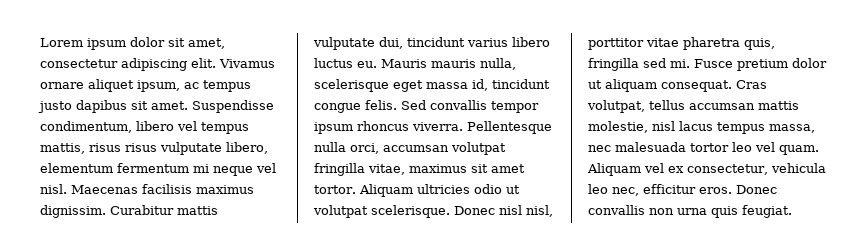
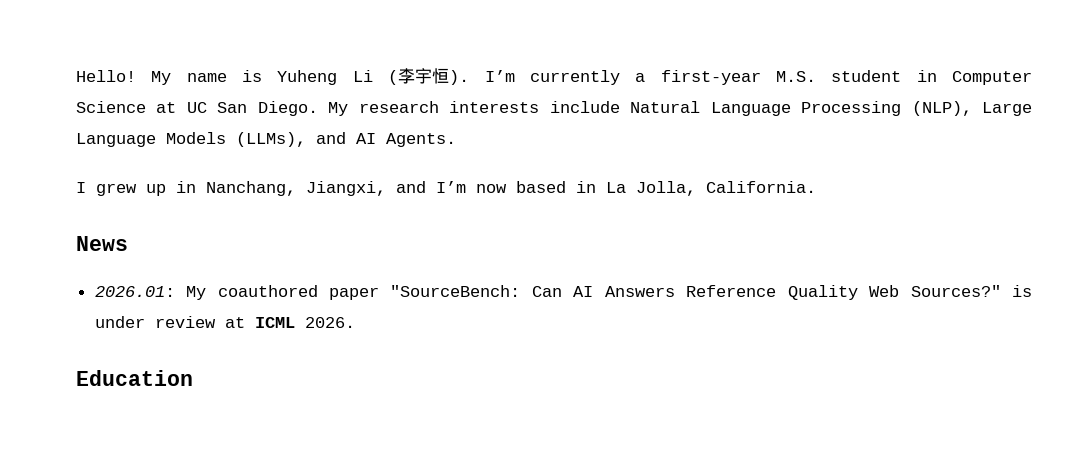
- Lorem ipsum dolor sit amet, consectetur adipiscing elit. Vivamus ornare aliquet ipsum, ac tempus justo dapibus sit amet. Suspendisse condimentum, libero vel tempus mattis, risus risus vulputate libero, elementum fermentum mi neque vel nisl. Maecenas facilisis maximus dignissim. Curabitur mattis vulputate dui, tincidunt varius libero luctus eu. Mauris mauris nulla, scelerisque eget massa id, tincidunt congue felis. Sed convallis tempor ipsum rhoncus viverra. Pellentesque nulla orci, accumsan volutpat fringilla vitae, maximus sit amet tortor. Aliquam ultricies odio ut volutpat scelerisque. Donec nisl nisl, porttitor vitae pharetra quis, fringilla sed mi. Fusce pretium dolor ut aliquam consequat. Cras volutpat, tellus accumsan mattis molestie, nisl lacus tempus massa, nec malesuada tortor leo vel quam. Aliquam vel ex consectetur, vehicula leo nec, efficitur eros. Donec convallis non urna quis feugiat.
+ Hello! My name is Yuheng Li (李宇恒). I’m currently a first-year M.S. student in Computer Science at UC San Diego. My research interests include Natural Language Processing (NLP), Large Language Models (LLMs), and AI Agents.
+ I grew up in Nanchang, Jiangxi, and I’m now based in La Jolla, California.
+ News
+ 2026.01: My coauthored paper "SourceBench: Can AI Answers Reference Quality Web Sources?" is under review at ICML 2026.
+ Education

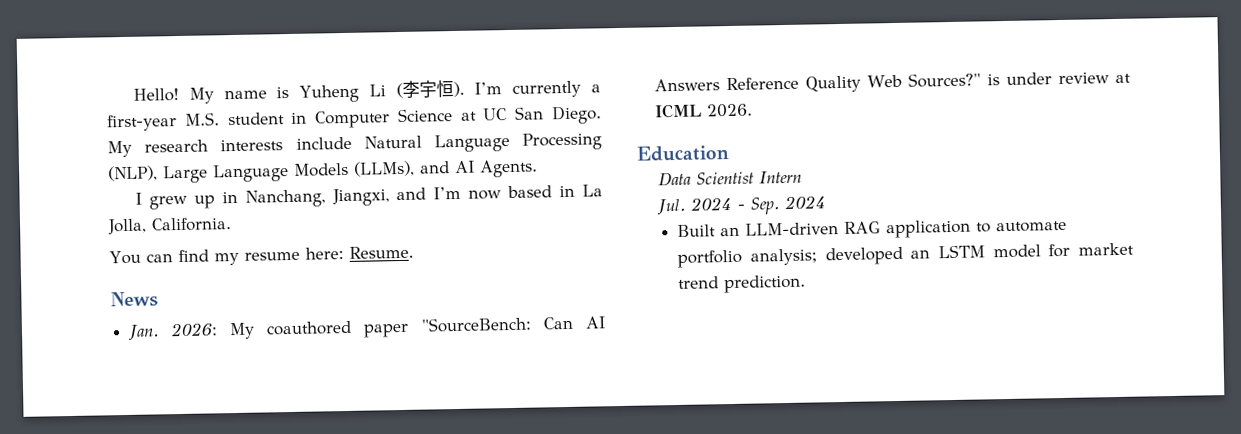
+ You can find my resume here: Resume.
- 2026.01: My coauthored paper "SourceBench: Can AI Answers Reference Quality Web Sources?" is under review at ICML 2026.
+ Jan. 2026: My coauthored paper "SourceBench: Can AI Answers Reference Quality Web Sources?" is under review at ICML 2026.
+ Data Scientist Intern
+ Jul. 2024 - Sep. 2024
+ Built an LLM-driven RAG application to automate portfolio analysis; developed an LSTM model for market trend prediction.

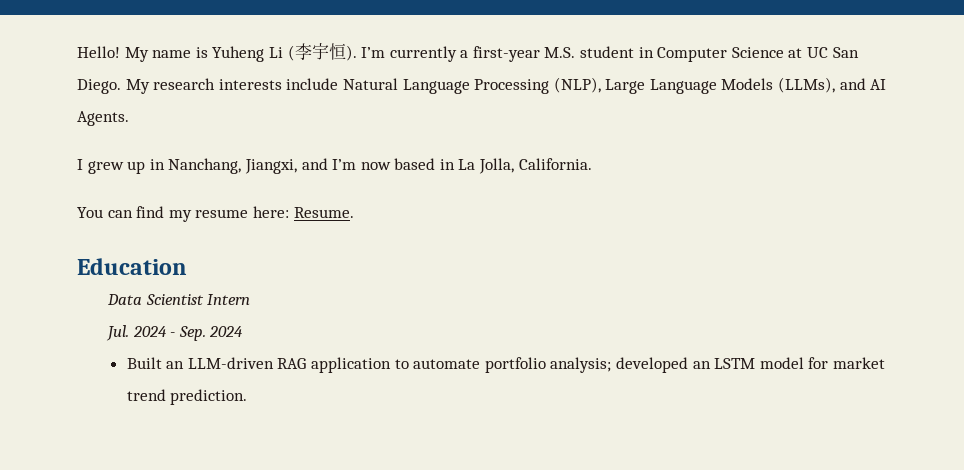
- News
- Jan. 2026: My coauthored paper "SourceBench: Can AI Answers Reference Quality Web Sources?" is under review at ICML 2026.

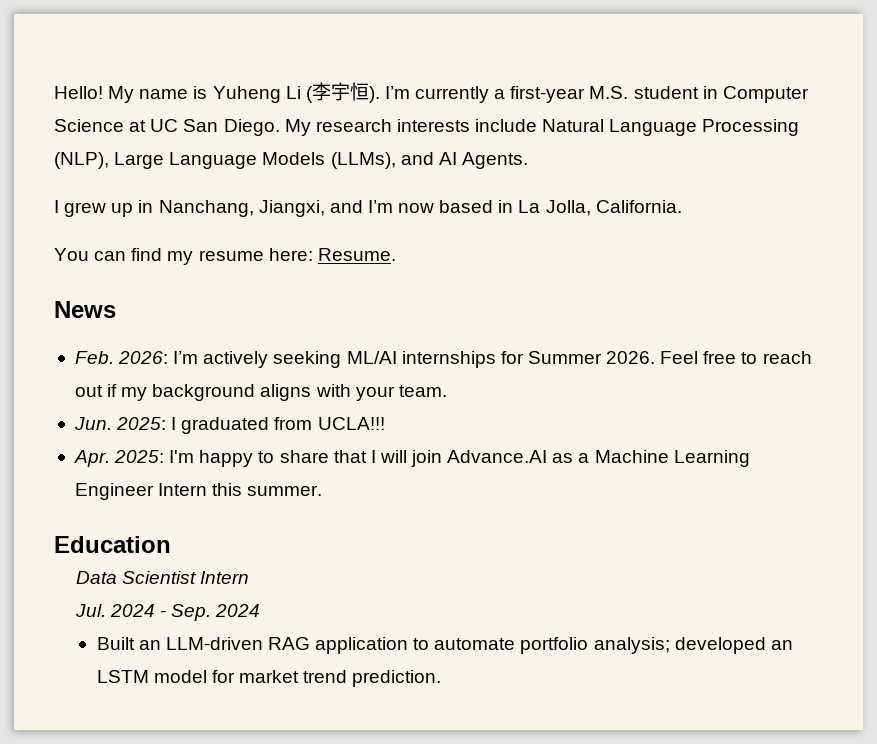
+ News
+ Feb. 2026: I’m actively seeking ML/AI internships for Summer 2026. Feel free to reach out if my background aligns with your team.
+ Jun. 2025: I graduated from UCLA!!!
+ Apr. 2025: I'm happy to share that I will join Advance.AI as a Machine Learning Engineer Intern this summer.

